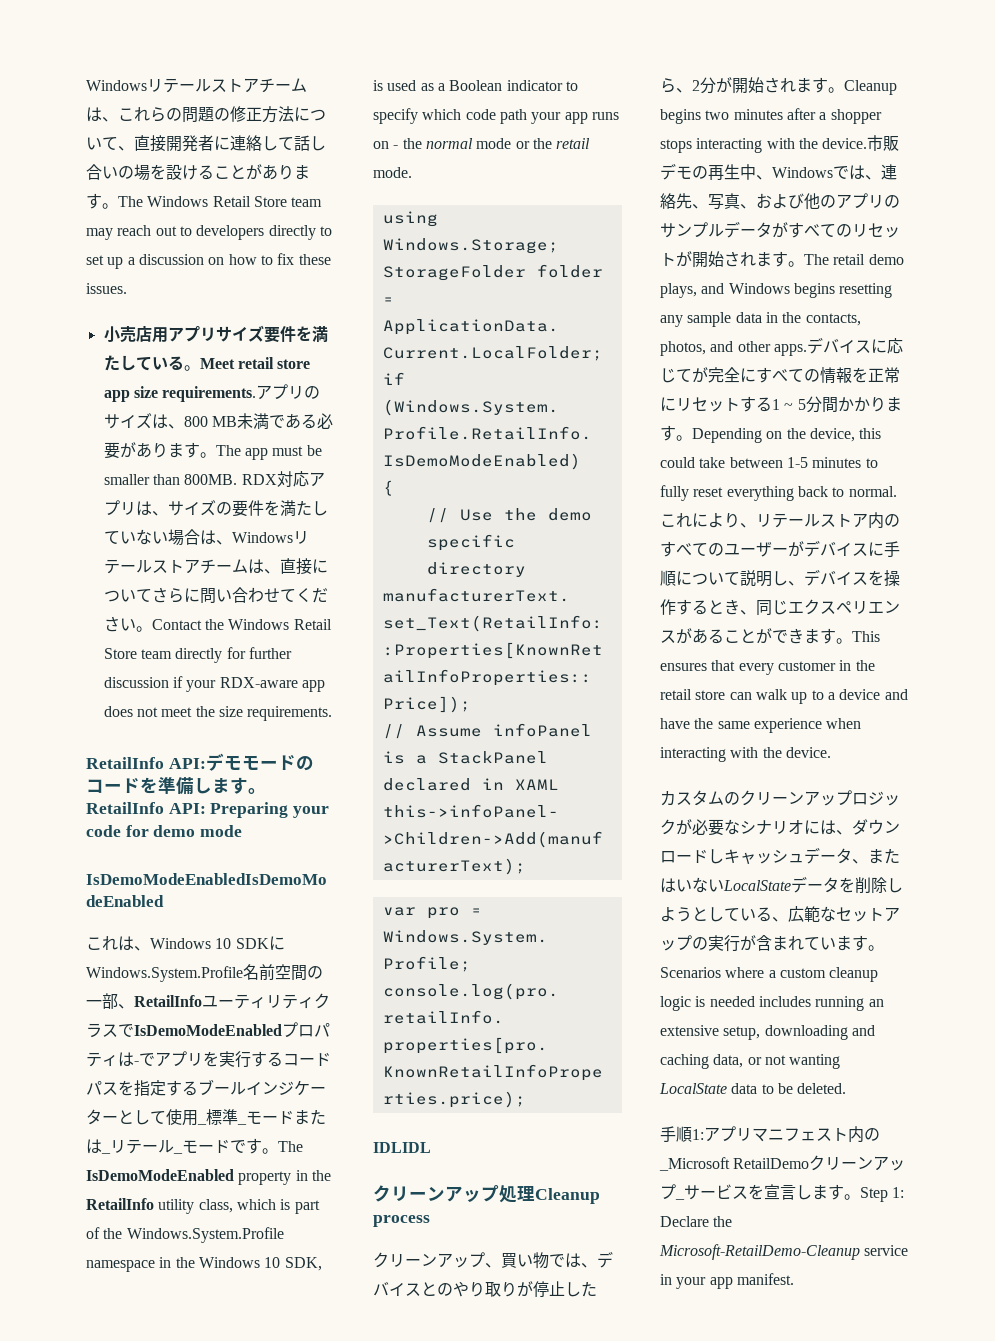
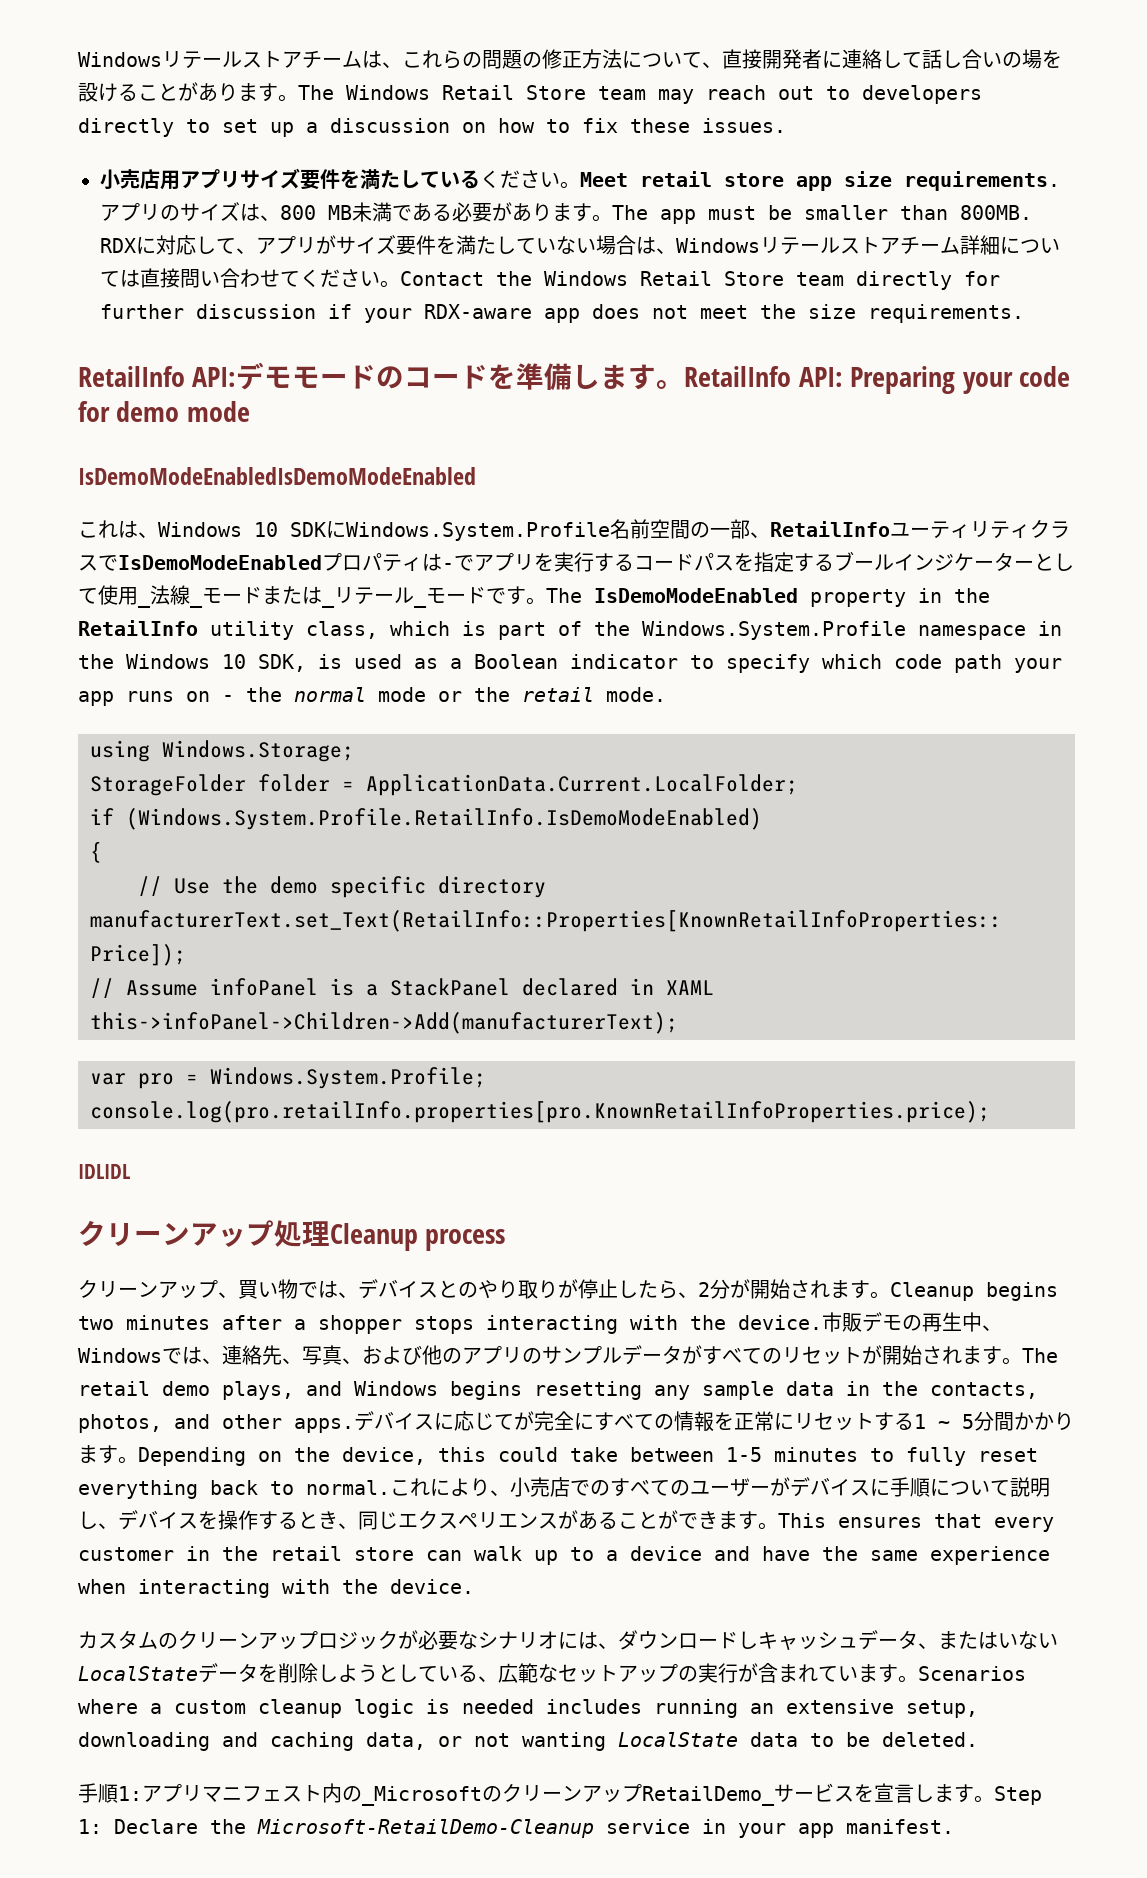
- 小売店用アプリサイズ要件を満たしている。
+ 小売店用アプリサイズ要件を満たしているください。
- RDX対応アプリは、サイズの要件を満たしていない場合は、Windowsリテールストアチームは、直接についてさらに問い合わせてください。
+ RDXに対応して、アプリがサイズ要件を満たしていない場合は、Windowsリテールストアチーム詳細については直接問い合わせてください。
- これは、Windows 10 SDKにWindows.System.Profile名前空間の一部、RetailInfoユーティリティクラスでIsDemoModeEnabledプロパティは-でアプリを実行するコードパスを指定するブールインジケーターとして使用_標準_モードまたは_リテール_モードです。
+ これは、Windows 10 SDKにWindows.System.Profile名前空間の一部、RetailInfoユーティリティクラスでIsDemoModeEnabledプロパティは-でアプリを実行するコードパスを指定するブールインジケーターとして使用_法線_モードまたは_リテール_モードです。
- これにより、リテールストア内のすべてのユーザーがデバイスに手順について説明し、デバイスを操作するとき、同じエクスペリエンスがあることができます。
+ これにより、小売店でのすべてのユーザーがデバイスに手順について説明し、デバイスを操作するとき、同じエクスペリエンスがあることができます。
- 手順1:アプリマニフェスト内の_Microsoft RetailDemoクリーンアップ_サービスを宣言します。
+ 手順1:アプリマニフェスト内の_MicrosoftのクリーンアップRetailDemo_サービスを宣言します。

